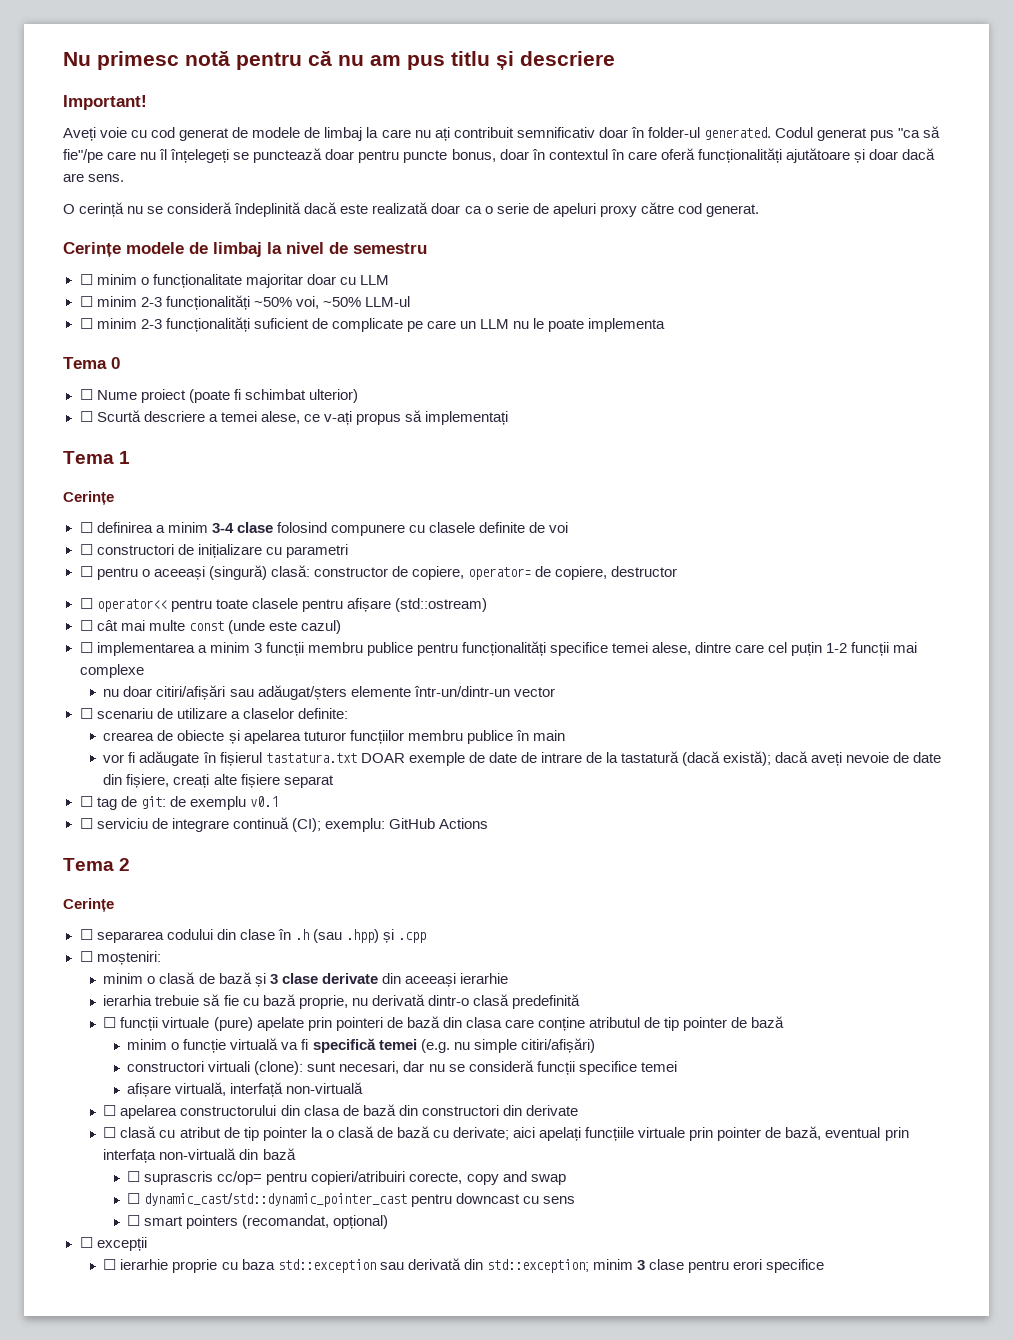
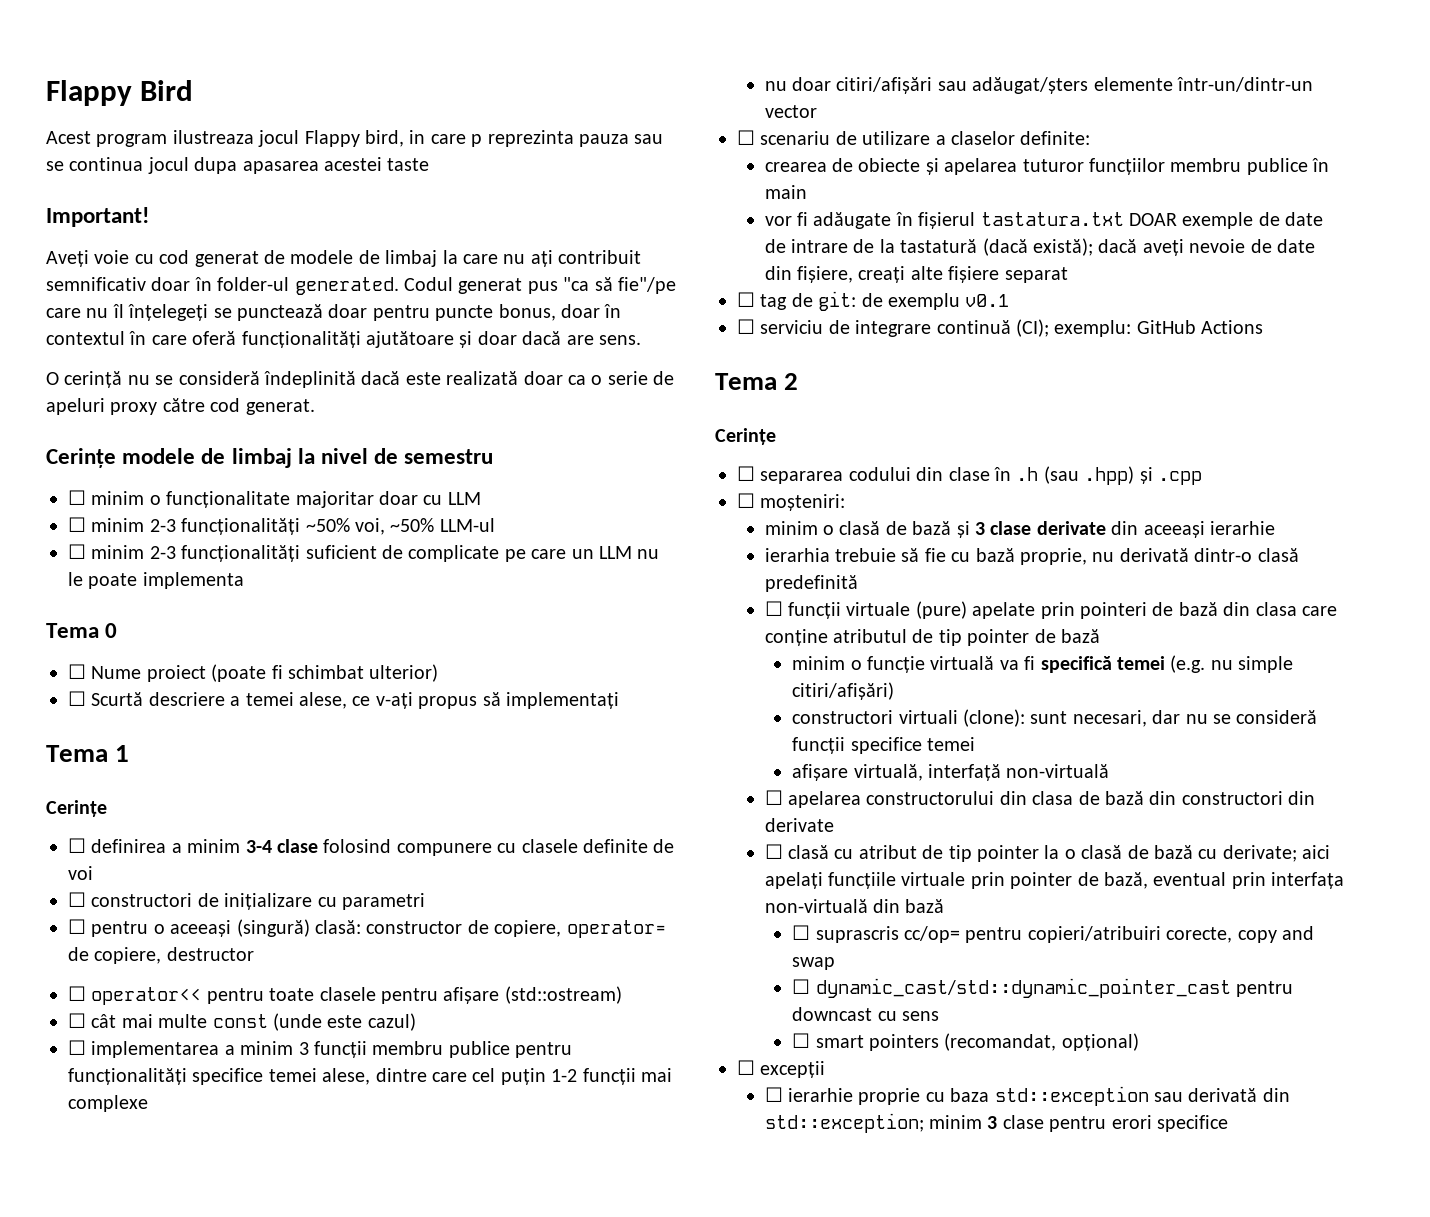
- Nu primesc notă pentru că nu am pus titlu și descriere
+ Flappy Bird
+ Acest program ilustreaza jocul Flappy bird, in care p reprezinta pauza sau se continua jocul dupa apasarea acestei taste

